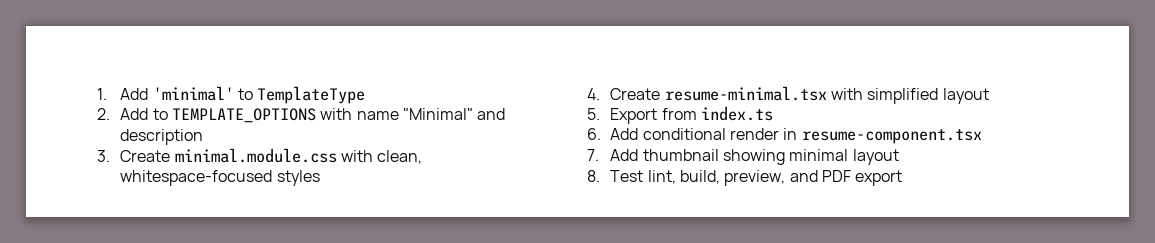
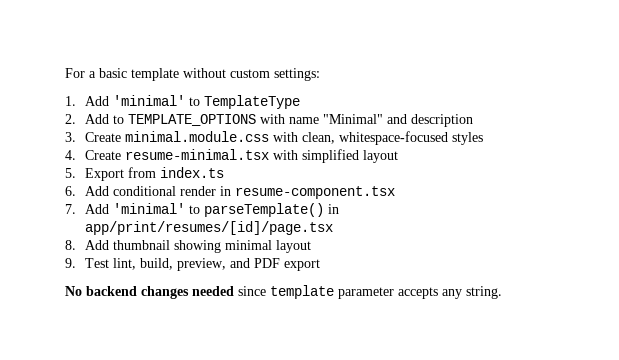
+ For a basic template without custom settings:
- 7. Add thumbnail showing minimal layout
+ 7. Add 'minimal' to parseTemplate() in app/print/resumes/[id]/page.tsx
+ 8. Add thumbnail showing minimal layout
- 8. Test lint, build, preview, and PDF export
+ 9. Test lint, build, preview, and PDF export
+ No backend changes needed since template parameter accepts any string.

